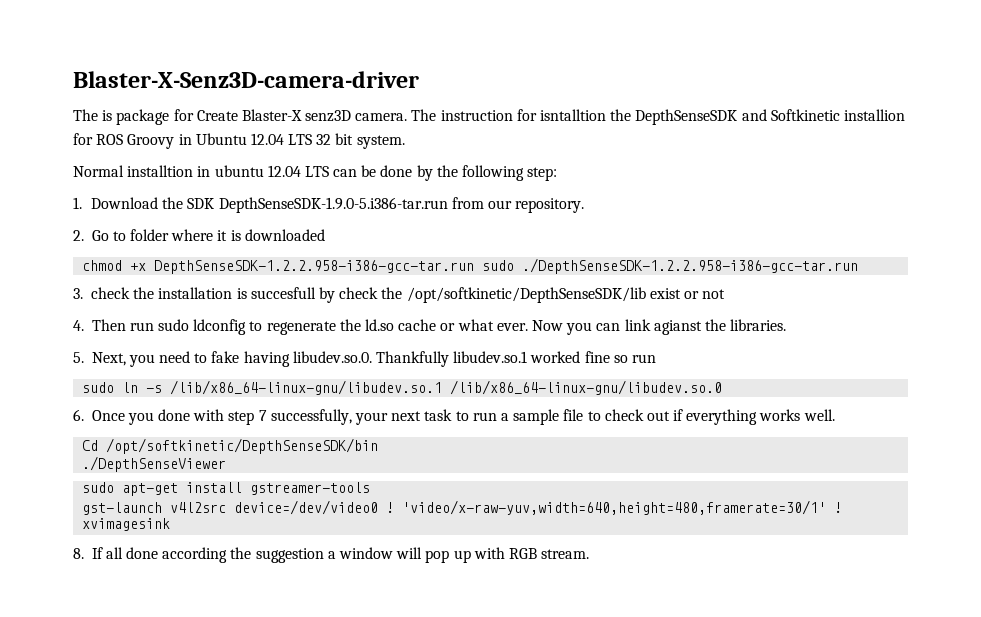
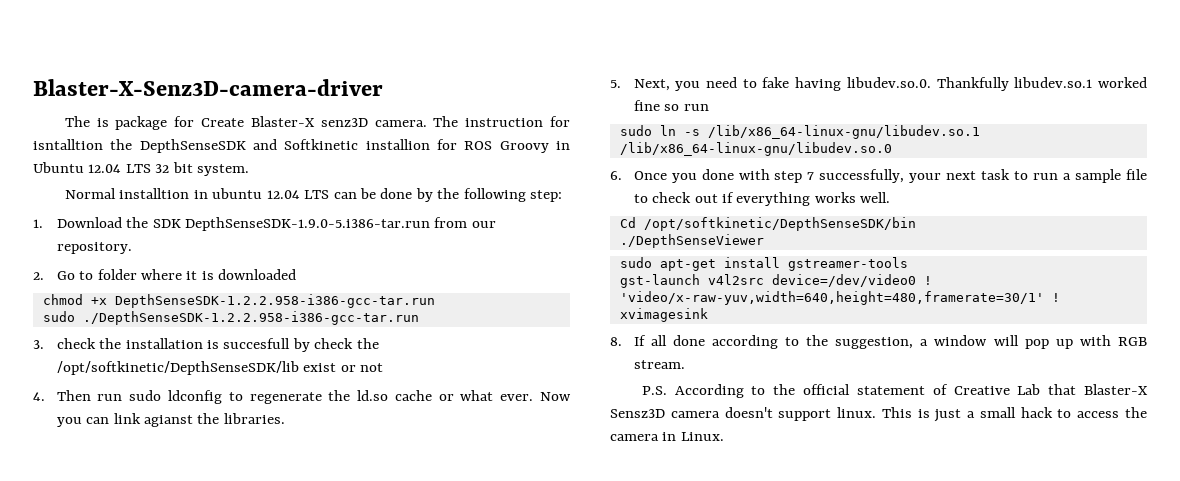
- chmod +x DepthSenseSDK-1.2.2.958-i386-gcc-tar.run sudo ./DepthSenseSDK-1.2.2.958-i386-gcc-tar.run
+ chmod +x DepthSenseSDK-1.2.2.958-i386-gcc-tar.run
+ sudo ./DepthSenseSDK-1.2.2.958-i386-gcc-tar.run
- 8. If all done according the suggestion a window will pop up with RGB stream.
+ 8. If all done according to the suggestion, a window will pop up with RGB stream.
+ P.S. According to the official statement of Creative Lab that Blaster-X Sensz3D camera doesn't support linux. This is just a small hack to access the camera in Linux.

